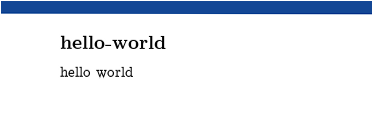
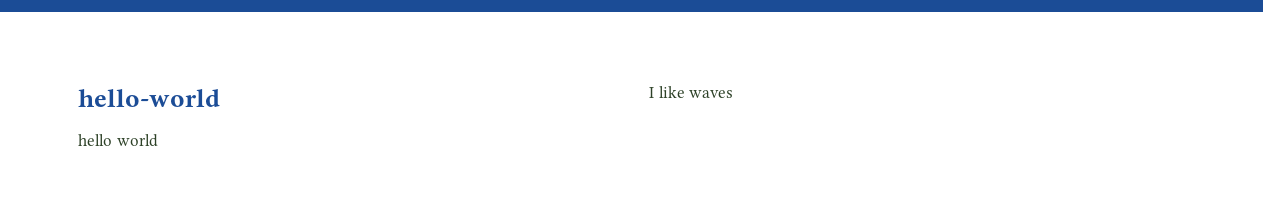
+ I like waves

